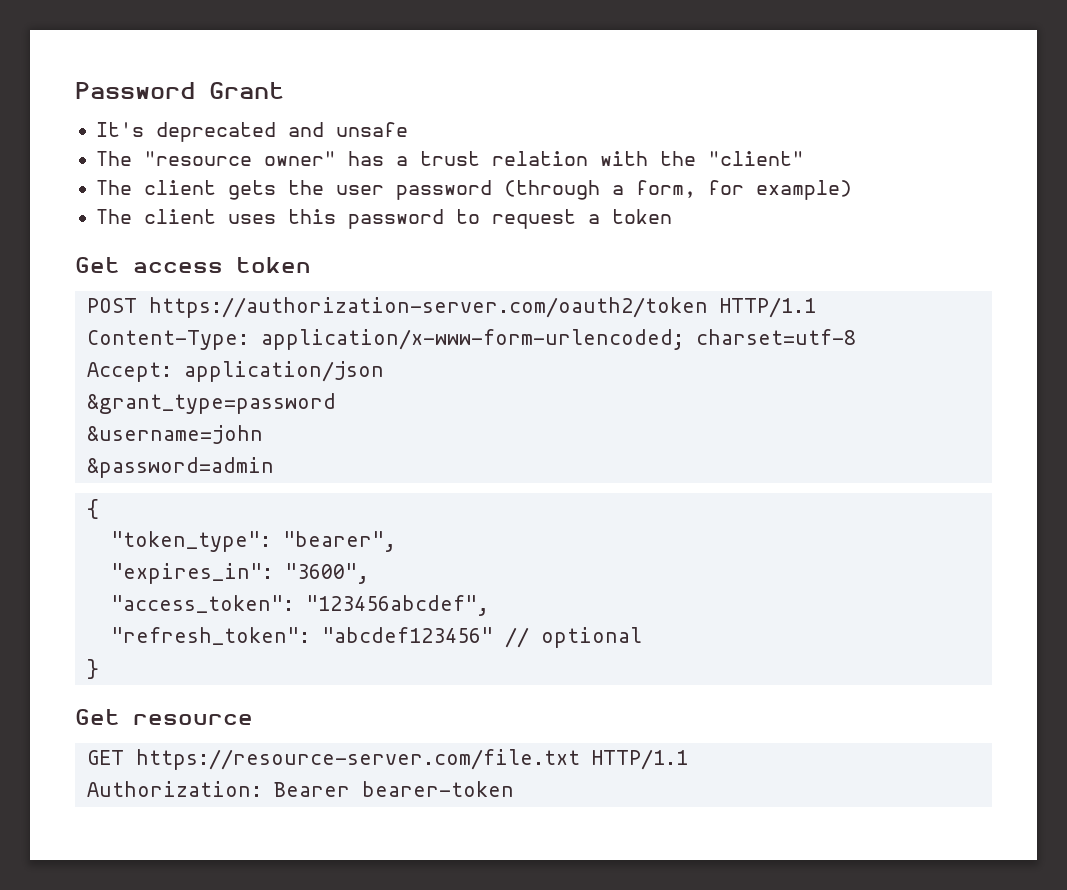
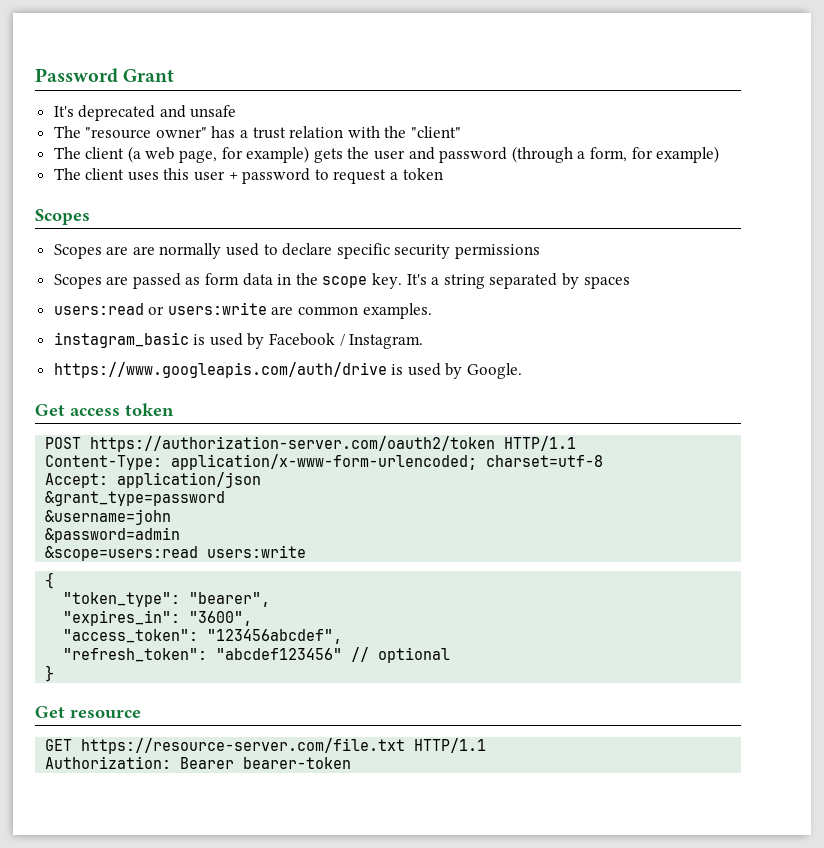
- The client gets the user password (through a form, for example)
+ The client (a web page, for example) gets the user and password (through a form, for example)
- The client uses this password to request a token
+ The client uses this user + password to request a token
+ Scopes
+ Scopes are are normally used to declare specific security permissions
+ Scopes are passed as form data in the scope key. It's a string separated by spaces
+ users:read or users:write are common examples.
+ instagram_basic is used by Facebook / Instagram.
+ https://www.googleapis.com/auth/drive is used by Google.
+ &scope=users:read users:write

